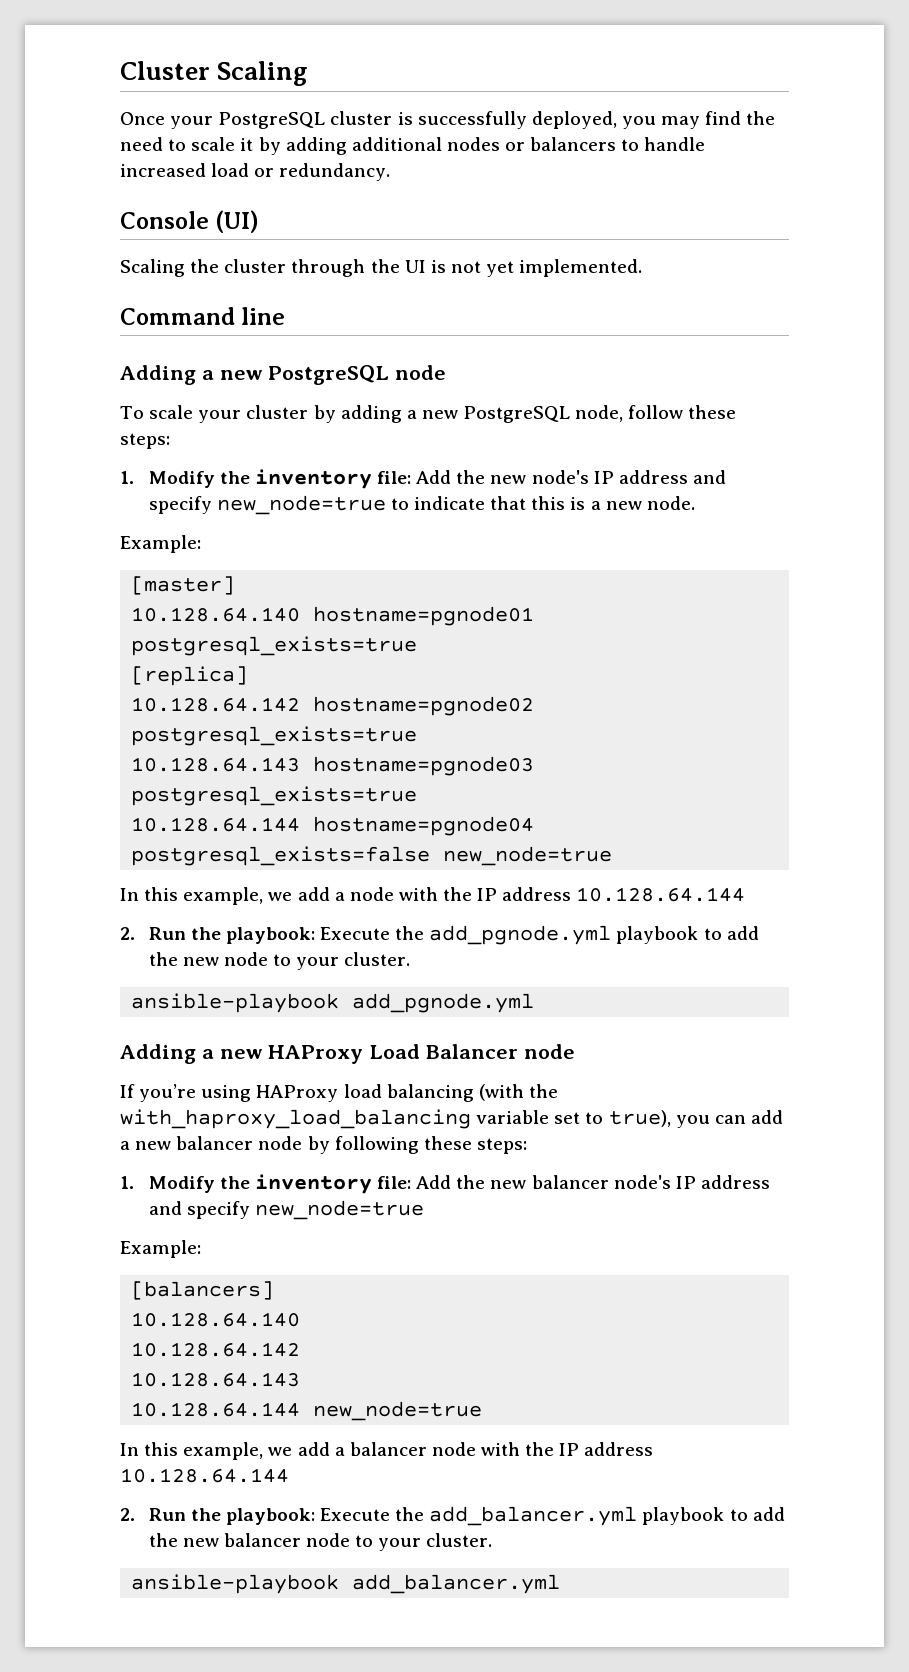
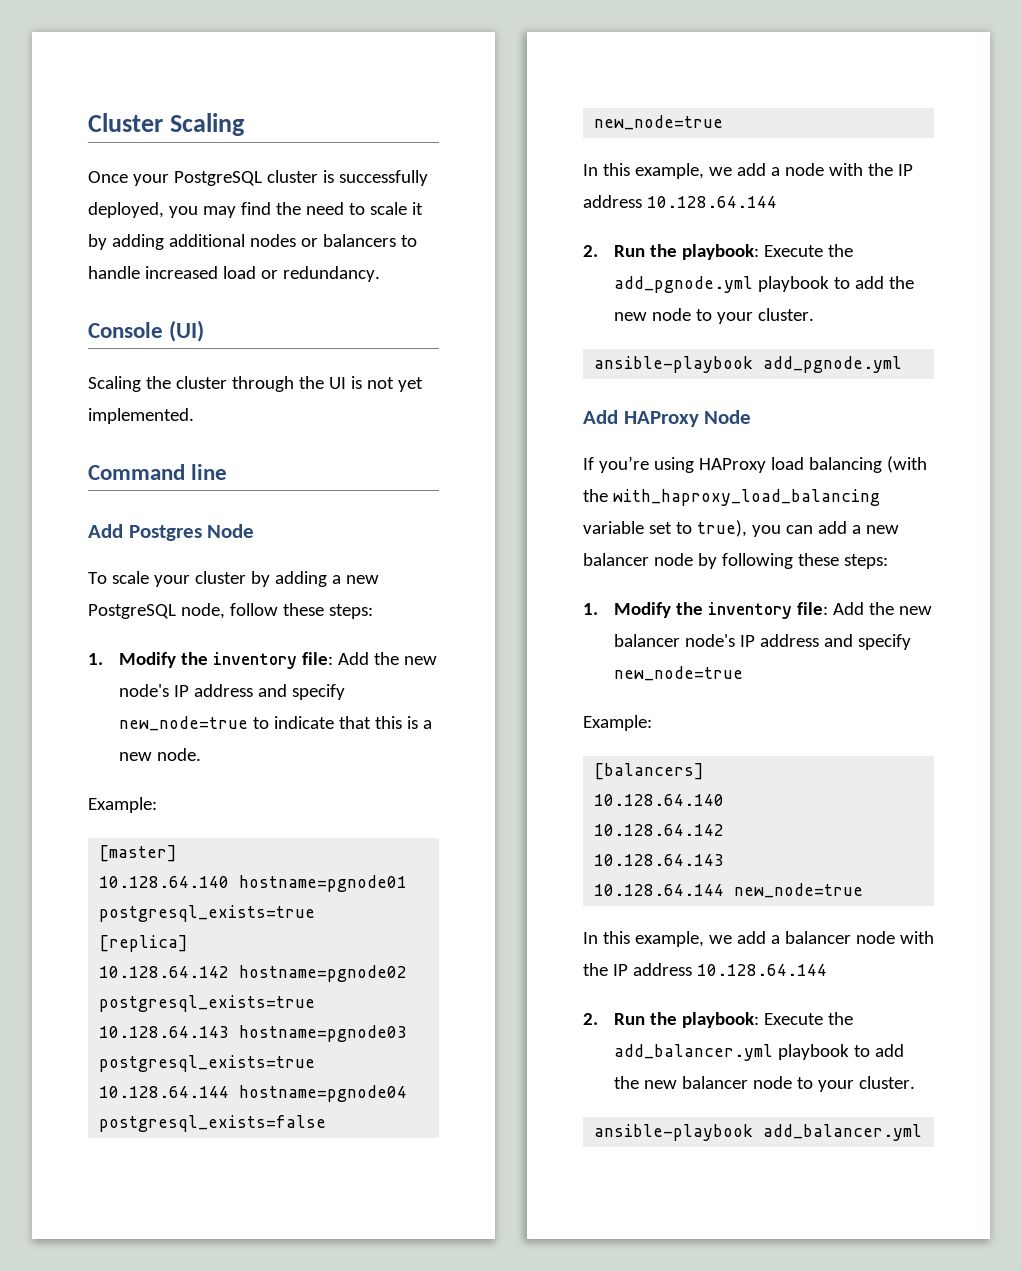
- Adding a new PostgreSQL node
+ Add Postgres Node
- Adding a new HAProxy Load Balancer node
+ Add HAProxy Node

